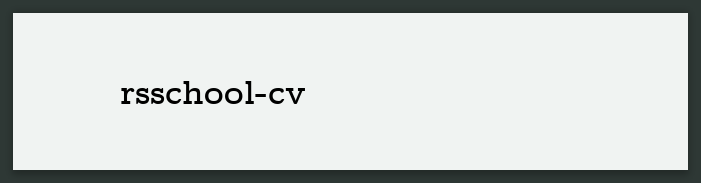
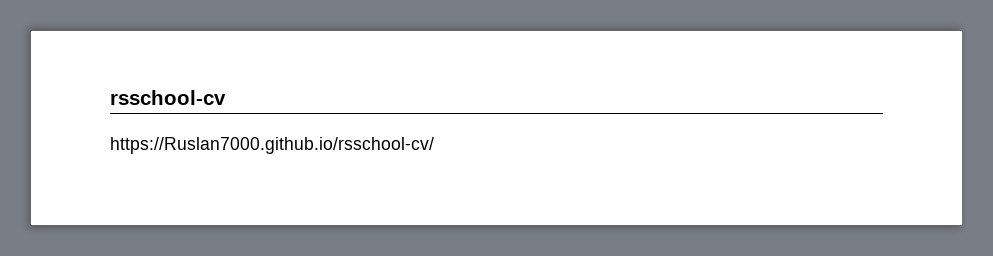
+ https://Ruslan7000.github.io/rsschool-cv/

